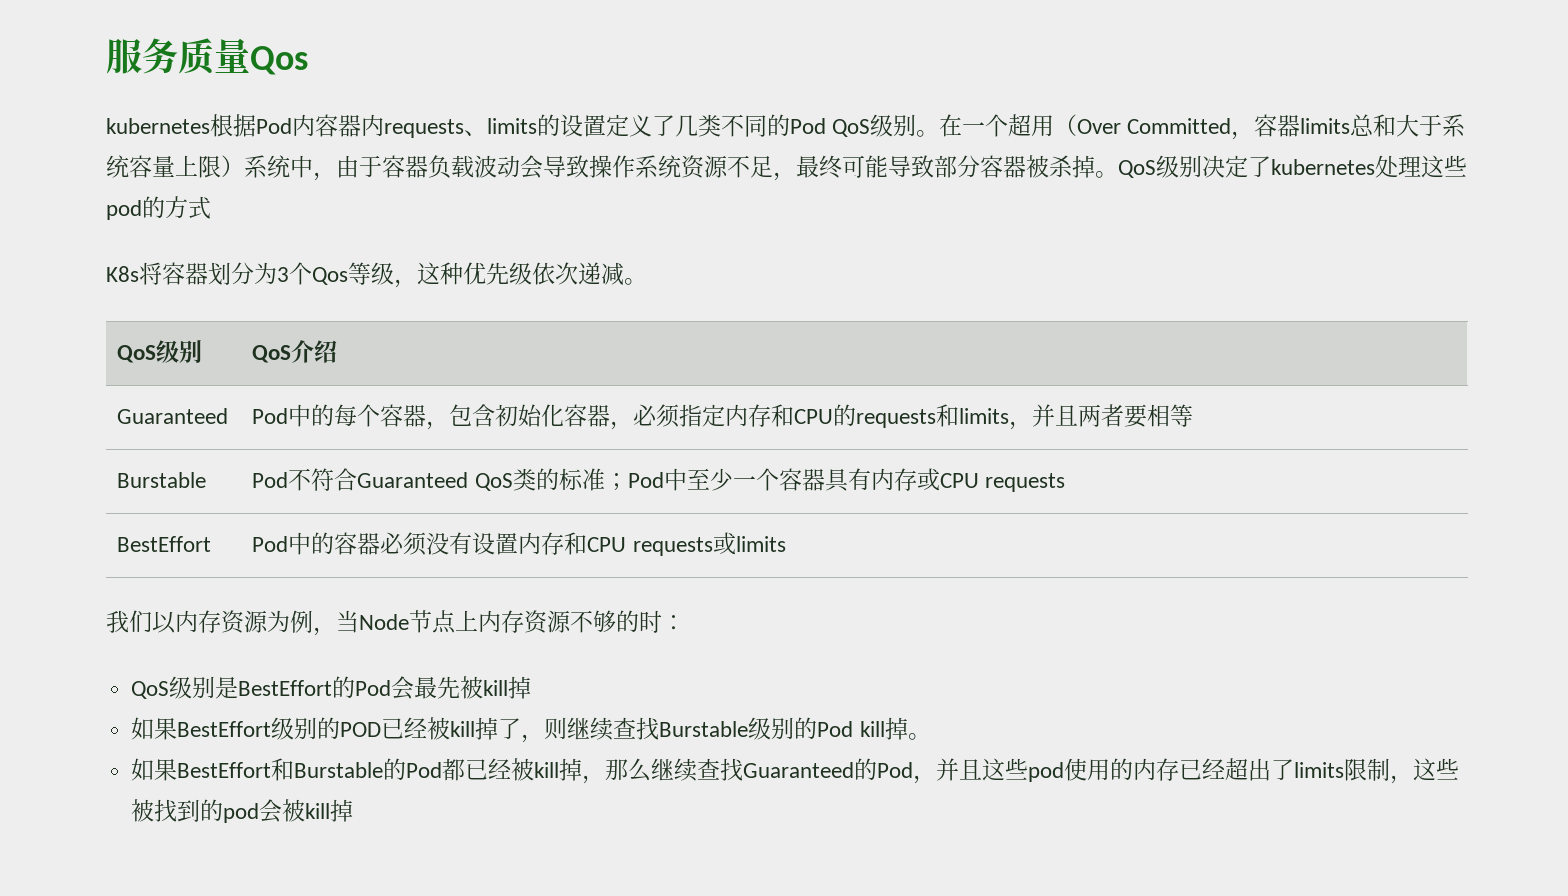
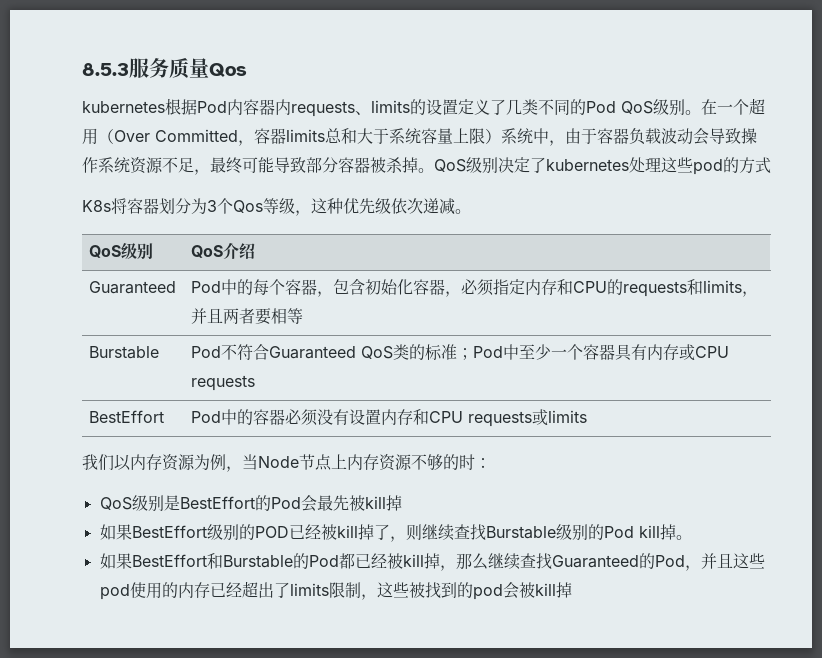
- 服务质量Qos
+ 8.5.3服务质量Qos

